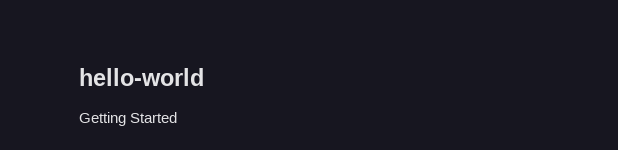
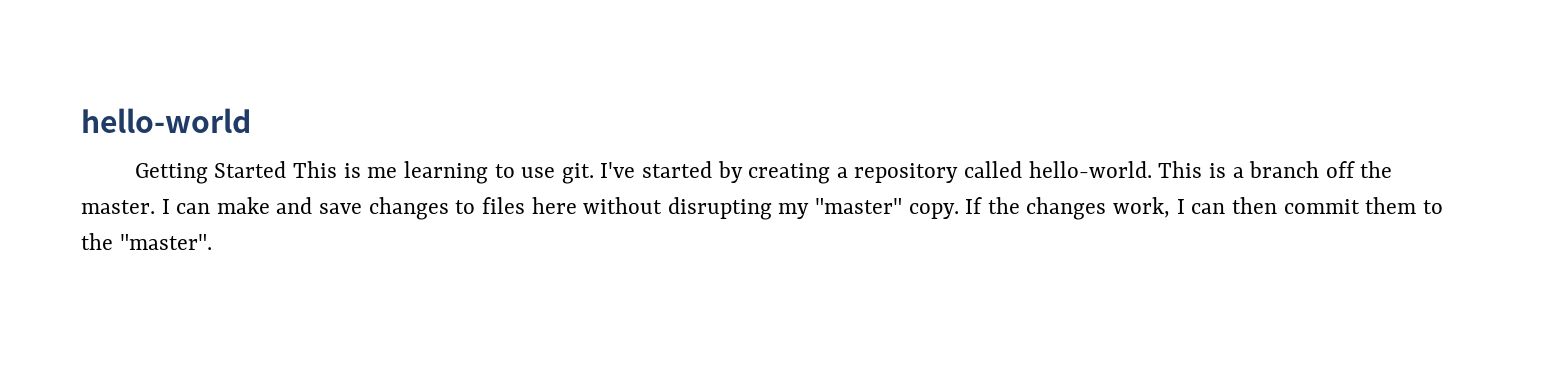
- Getting Started
+ Getting Started This is me learning to use git. I've started by creating a repository called hello-world. This is a branch off the master. I can make and save changes to files here without disrupting my "master" copy. If the changes work, I can then commit them to the "master".

